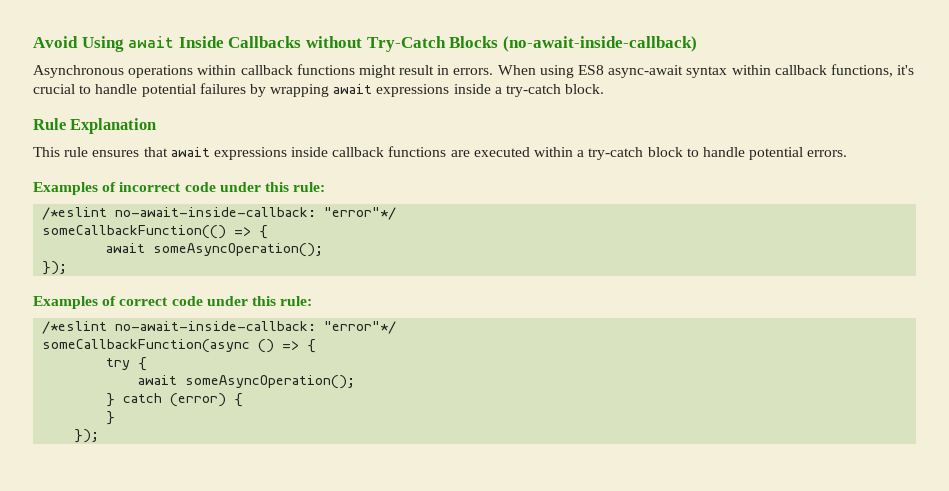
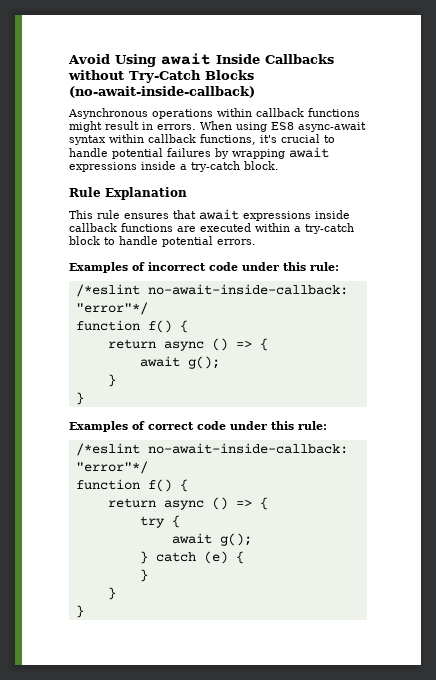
  Examples of incorrect code under this rule:
  /*eslint no-await-inside-callback: "error"*/
- someCallbackFunction(() => {
- await someAsyncOperation();
- });
+ function f() {
+ return async () => {
+ await g();
+ }
+ }
  Examples of correct code under this rule:
  /*eslint no-await-inside-callback: "error"*/
- someCallbackFunction(async () => {
+ function f() {
+ return async () => {
  try {
- await someAsyncOperation();
+ await g();
- } catch (error) {
+ } catch (e) {
  }
- });
+ }
+ }

